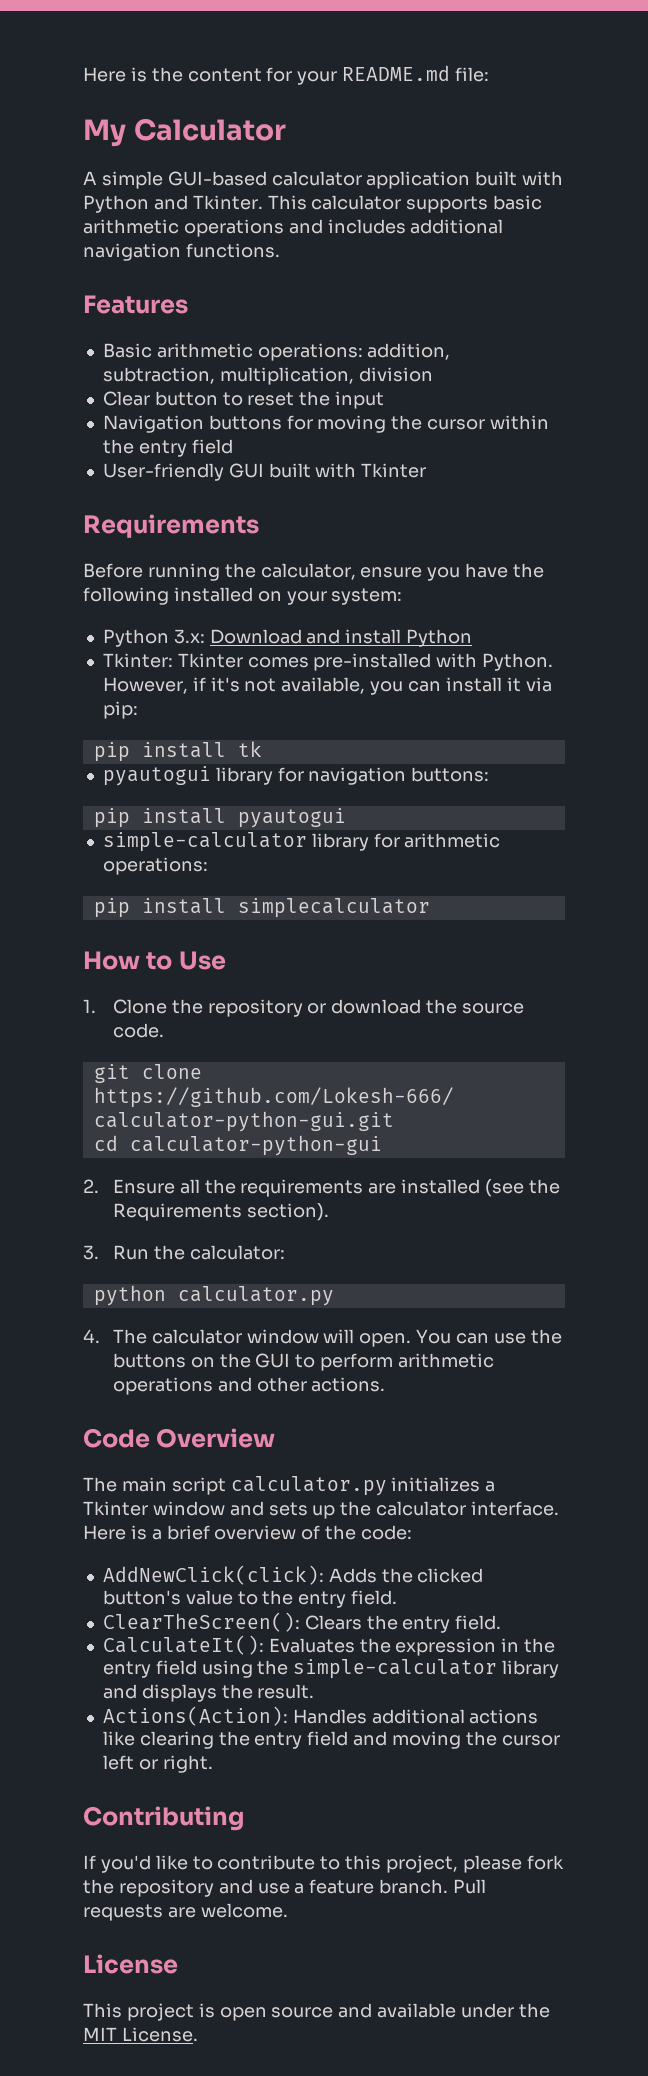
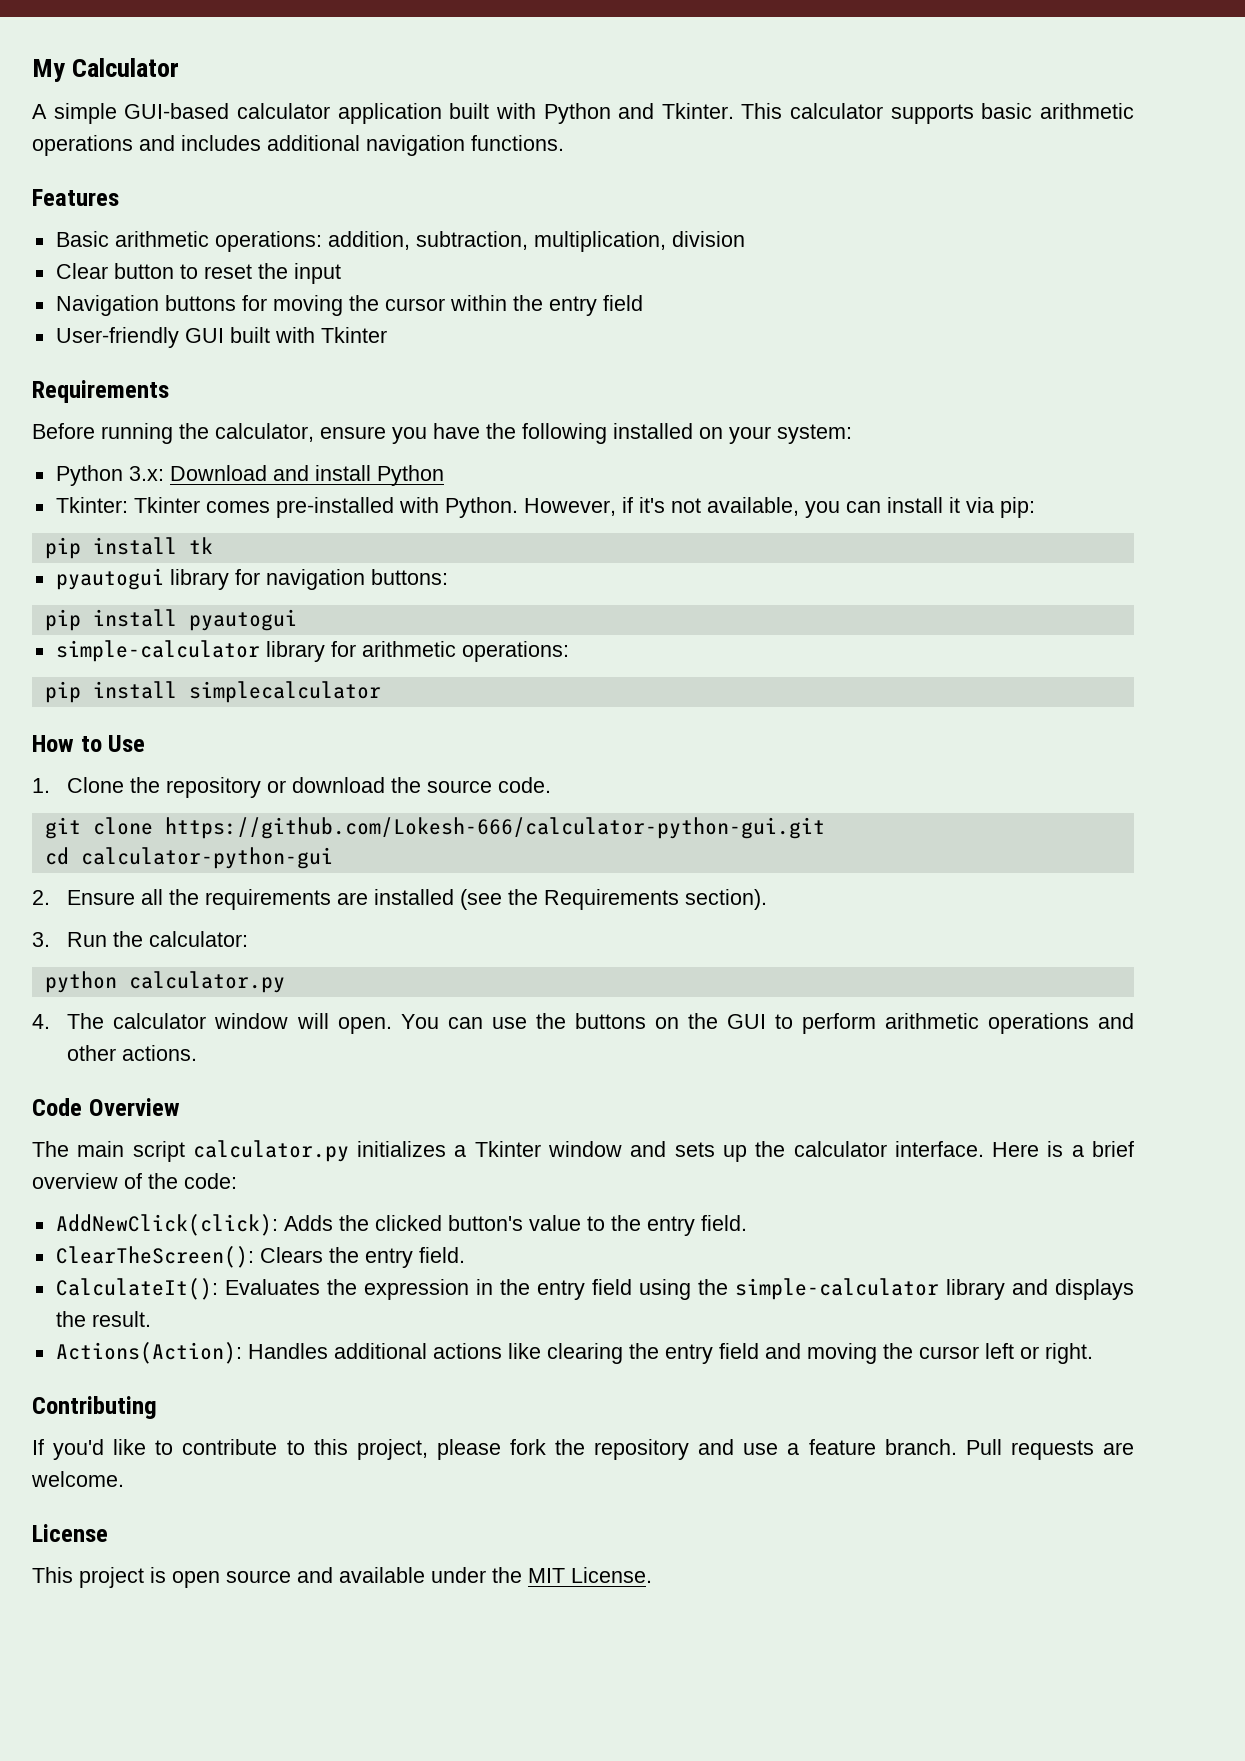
- Here is the content for your README.md file:

